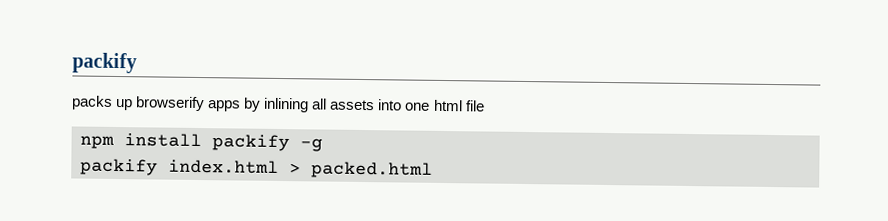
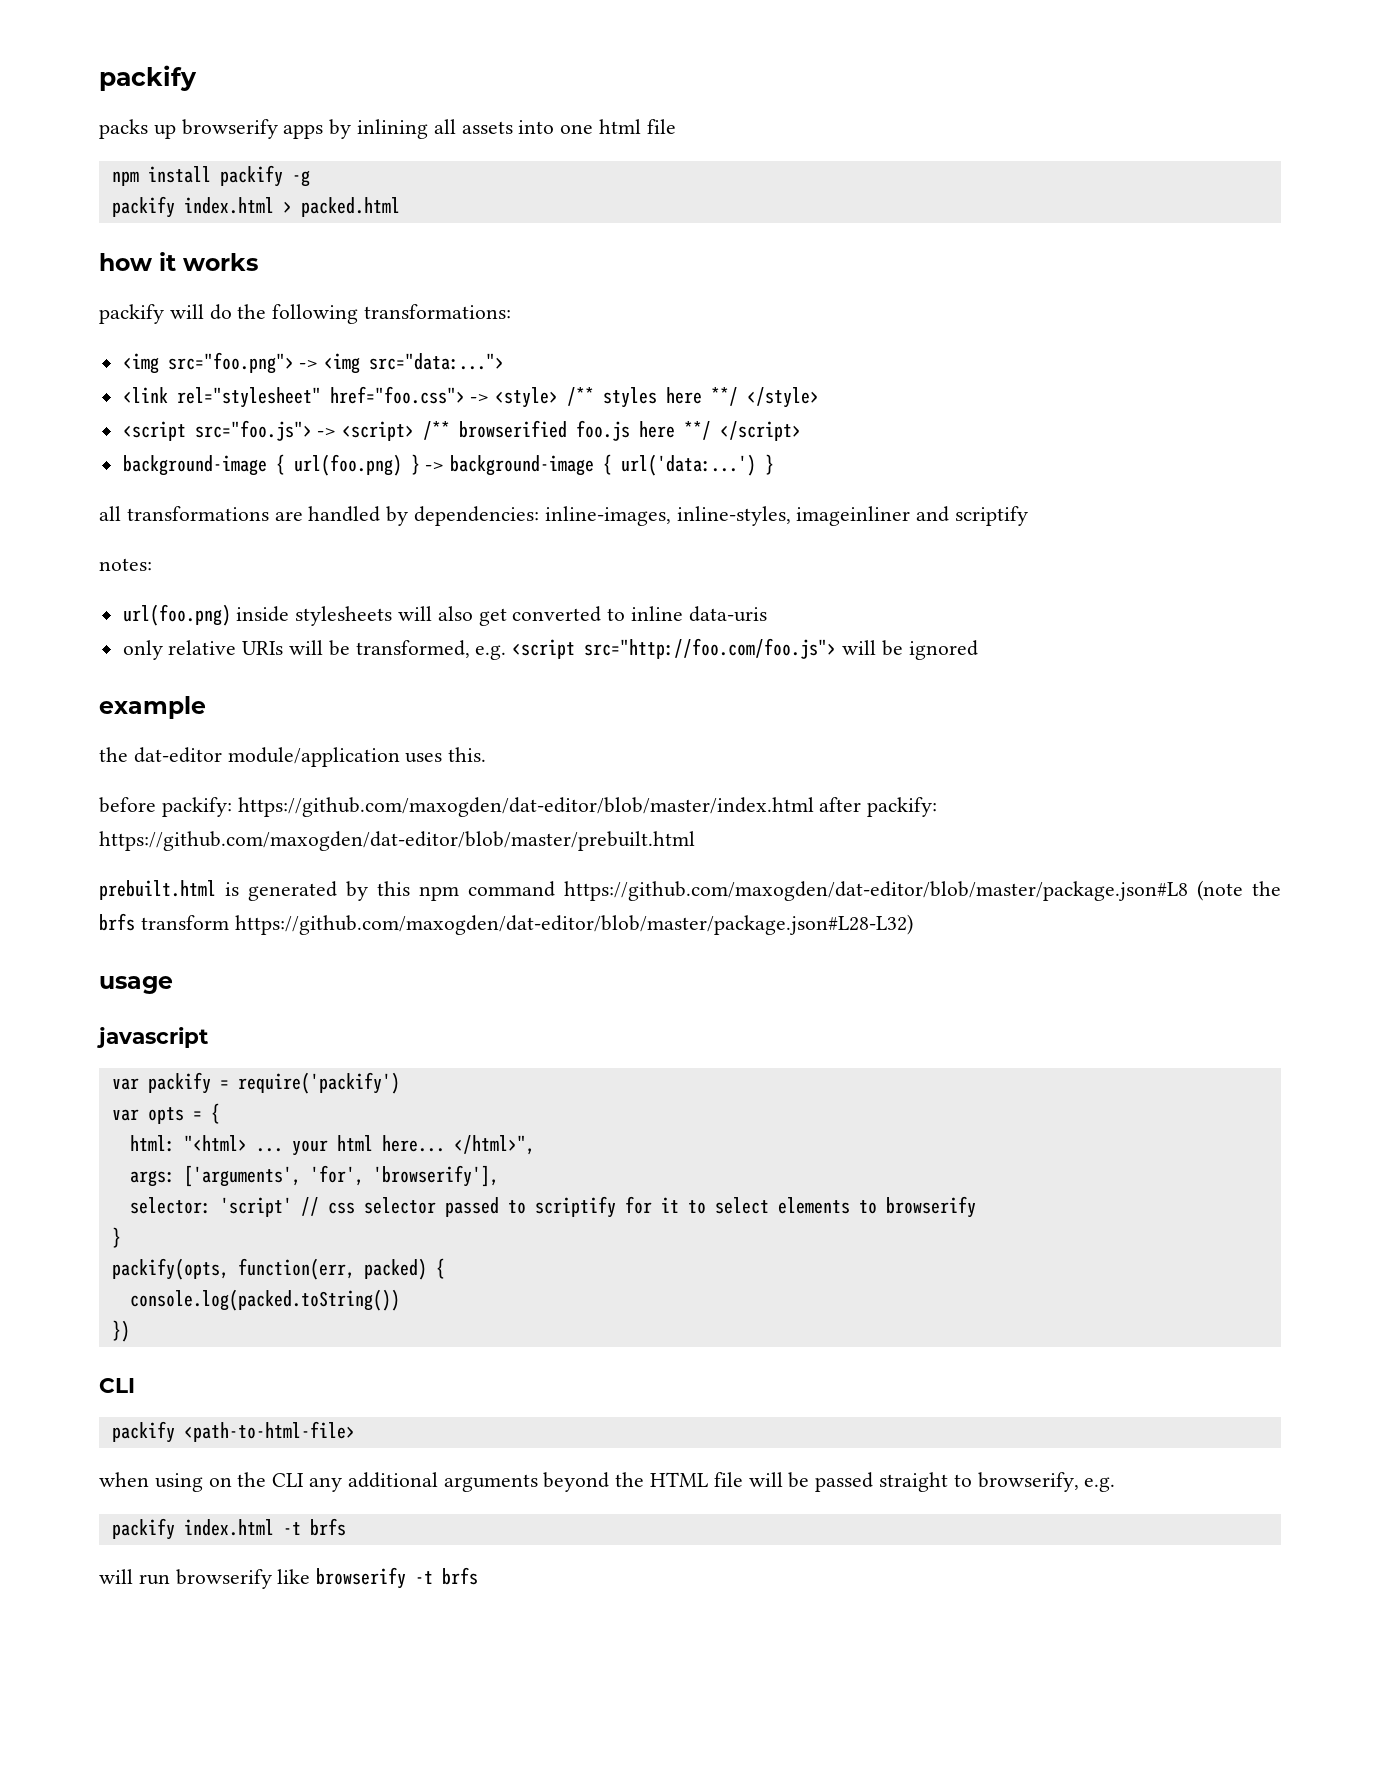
+ how it works
+ packify will do the following transformations:
+ <img src="foo.png"> -> <img src="data:...">
+ <link rel="stylesheet" href="foo.css"> -> <style> /** styles here **/ </style>
+ <script src="foo.js"> -> <script> /** browserified foo.js here **/ </script>
+ background-image { url(foo.png) } -> background-image { url('data:...') }
+ all transformations are handled by dependencies: inline-images, inline-styles, imageinliner and scriptify
+ notes:
+ url(foo.png) inside stylesheets will also get converted to inline data-uris
+ only relative URIs will be transformed, e.g. <script src="http://foo.com/foo.js"> will be ignored
+ example
+ the dat-editor module/application uses this.
+ before packify: https://github.com/maxogden/dat-editor/blob/master/index.html after packify: https://github.com/maxogden/dat-editor/blob/master/prebuilt.html
+ prebuilt.html is generated by this npm command https://github.com/maxogden/dat-editor/blob/master/package.json#L8 (note the brfs transform https://github.com/maxogden/dat-editor/blob/master/package.json#L28-L32)
+ usage
+ javascript
+ var packify = require('packify')
+ var opts = {
+ html: "<html> ... your html here... </html>",
+ args: ['arguments', 'for', 'browserify'],
+ selector: 'script' // css selector passed to scriptify for it to select elements to browserify
+ }
+ packify(opts, function(err, packed) {
+ console.log(packed.toString())
+ })
+ CLI
+ packify <path-to-html-file>
+ when using on the CLI any additional arguments beyond the HTML file will be passed straight to browserify, e.g.
+ packify index.html -t brfs
+ will run browserify like browserify -t brfs

